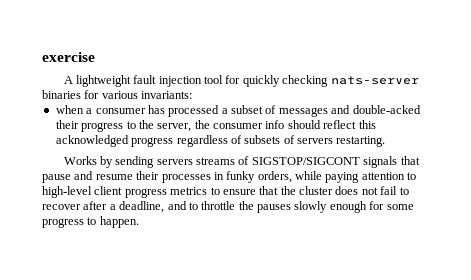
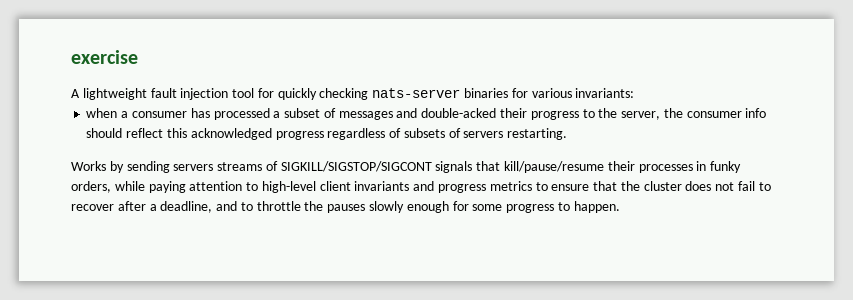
- Works by sending servers streams of SIGSTOP/SIGCONT signals that pause and resume their processes in funky orders, while paying attention to high-level client progress metrics to ensure that the cluster does not fail to recover after a deadline, and to throttle the pauses slowly enough for some progress to happen.
+ Works by sending servers streams of SIGKILL/SIGSTOP/SIGCONT signals that kill/pause/resume their processes in funky orders, while paying attention to high-level client invariants and progress metrics to ensure that the cluster does not fail to recover after a deadline, and to throttle the pauses slowly enough for some progress to happen.

